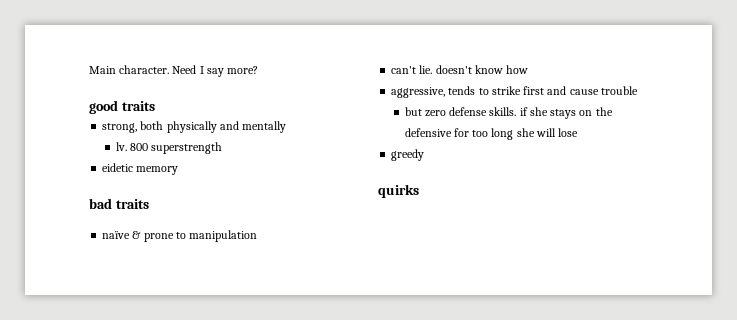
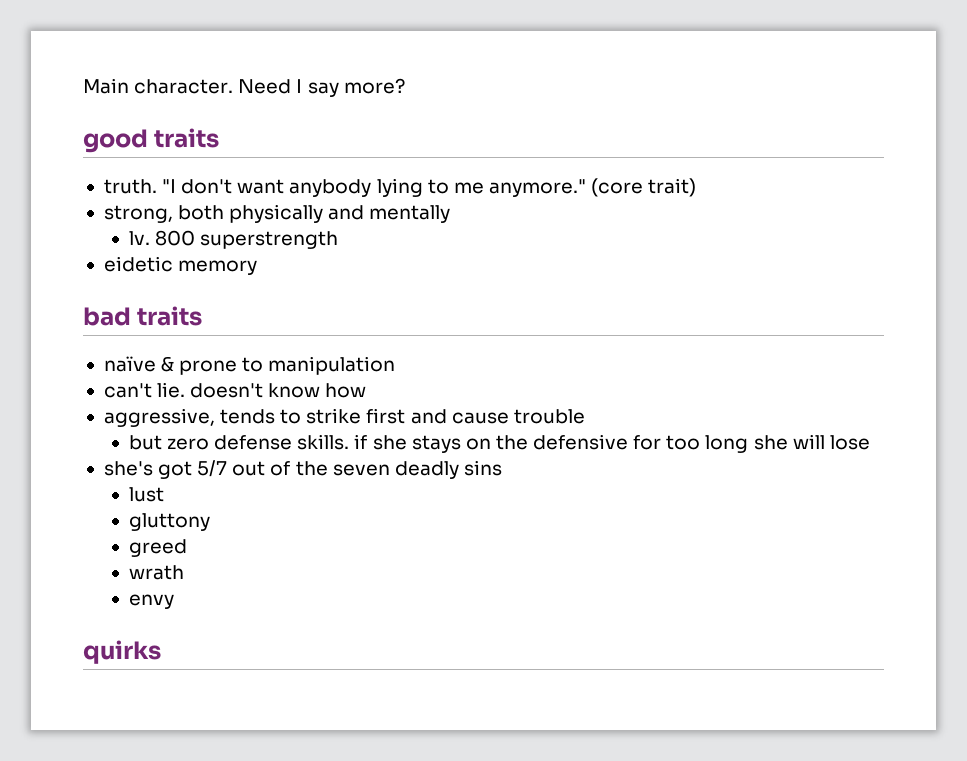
+ truth. "I don't want anybody lying to me anymore." (core trait)
- greedy
+ she's got 5/7 out of the seven deadly sins
+ lust
+ gluttony
+ greed
+ wrath
+ envy

